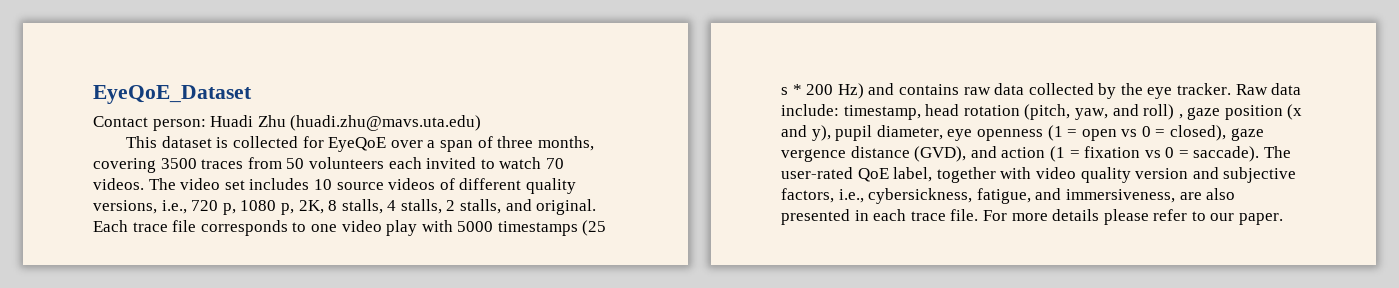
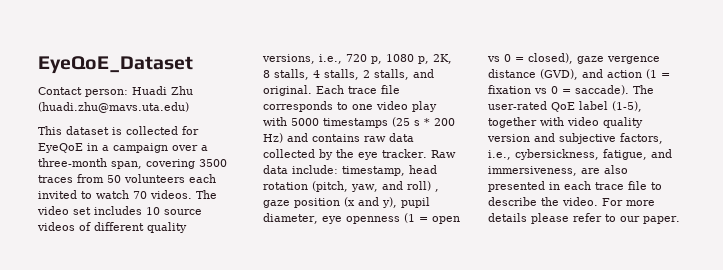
- This dataset is collected for EyeQoE over a span of three months, covering 3500 traces from 50 volunteers each invited to watch 70 videos.
+ This dataset is collected for EyeQoE in a campaign over a three-month span, covering 3500 traces from 50 volunteers each invited to watch 70 videos.
- The user-rated QoE label, together with video quality version and subjective factors, i.e., cybersickness, fatigue, and immersiveness, are also presented in each trace file.
+ The user-rated QoE label (1-5), together with video quality version and subjective factors, i.e., cybersickness, fatigue, and immersiveness, are also presented in each trace file to describe the video.

